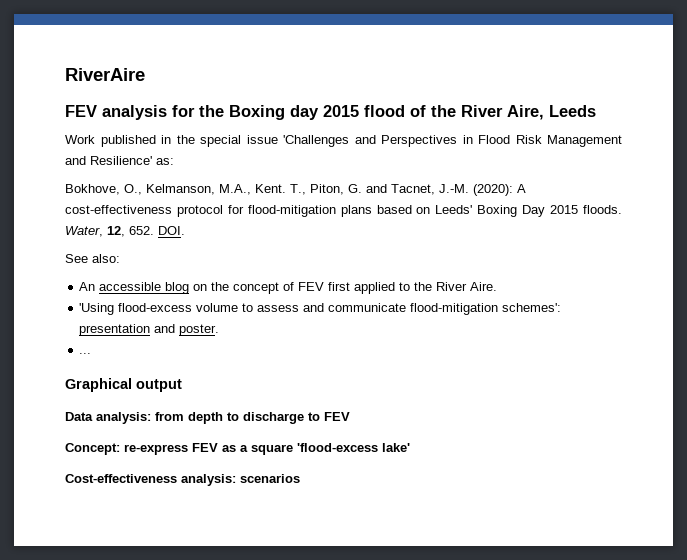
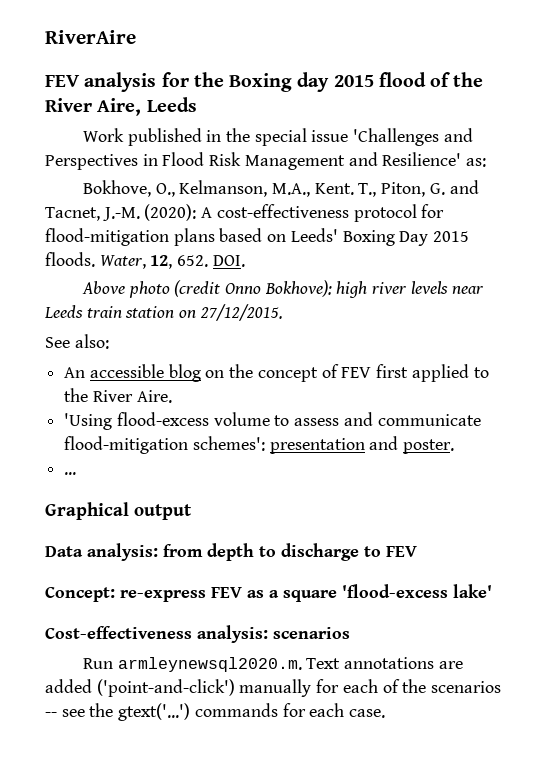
+ Above photo (credit Onno Bokhove): high river levels near Leeds train station on 27/12/2015.
+ Run armleynewsql2020.m. Text annotations are added ('point-and-click') manually for each of the scenarios -- see the gtext('...') commands for each case.

